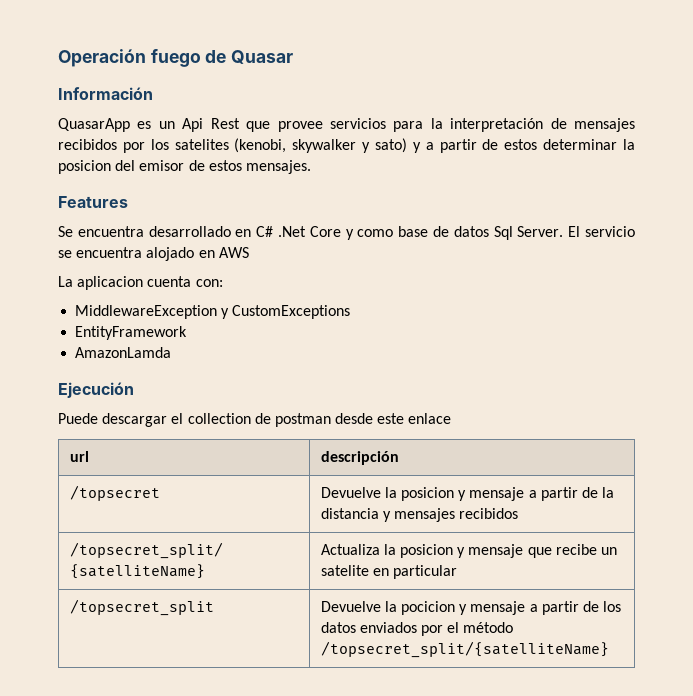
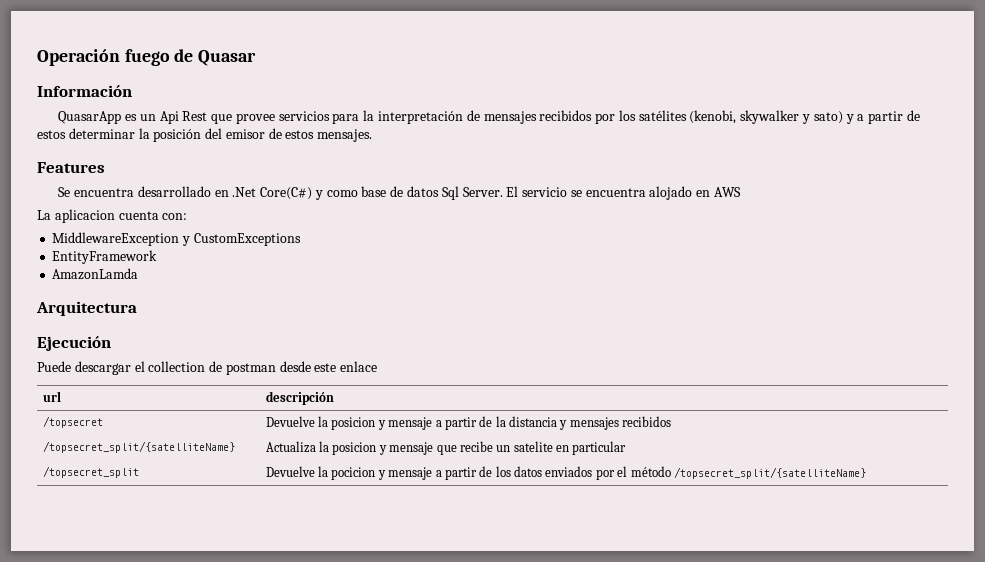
- QuasarApp es un Api Rest que provee servicios para la interpretación de mensajes recibidos por los satelites (kenobi, skywalker y sato) y a partir de estos determinar la posicion del emisor de estos mensajes.
+ QuasarApp es un Api Rest que provee servicios para la interpretación de mensajes recibidos por los satélites (kenobi, skywalker y sato) y a partir de estos determinar la posición del emisor de estos mensajes.
- Se encuentra desarrollado en C# .Net Core y como base de datos Sql Server.
+ Se encuentra desarrollado en .Net Core(C#) y como base de datos Sql Server.
+ Arquitectura

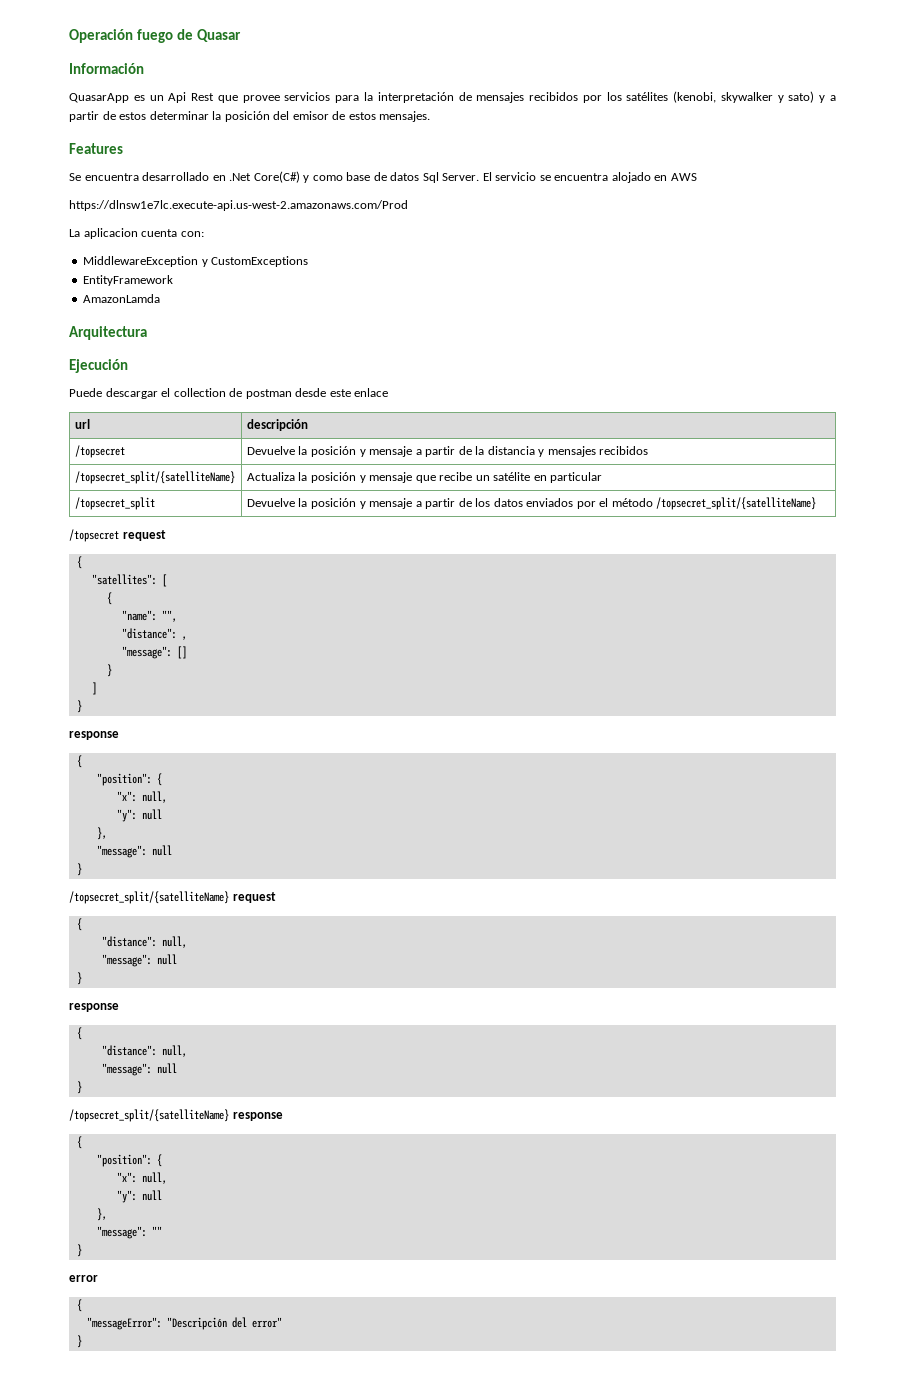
+ https://dlnsw1e7lc.execute-api.us-west-2.amazonaws.com/Prod
- /topsecret | Devuelve la posicion y mensaje a partir de la distancia y mensajes recibidos
+ /topsecret | Devuelve la posición y mensaje a partir de la distancia y mensajes recibidos
- /topsecret_split/{satelliteName} | Actualiza la posicion y mensaje que recibe un satelite en particular
+ /topsecret_split/{satelliteName} | Actualiza la posición y mensaje que recibe un satélite en particular
- /topsecret_split | Devuelve la pocicion y mensaje a partir de los datos enviados por el método /topsecret_split/{satelliteName}
+ /topsecret_split | Devuelve la posición y mensaje a partir de los datos enviados por el método /topsecret_split/{satelliteName}
+ /topsecret request
+ {
+ "satellites": [
+ {
+ "name": "",
+ "distance": ,
+ "message": []
+ }
+ ]
+ }
+ response
+ {
+ "position": {
+ "x": null,
+ "y": null
+ },
+ "message": null
+ }
+ /topsecret_split/{satelliteName} request
+ {
+ "distance": null,
+ "message": null
+ }
+ response
+ {
+ "distance": null,
+ "message": null
+ }
+ /topsecret_split/{satelliteName} response
+ {
+ "position": {
+ "x": null,
+ "y": null
+ },
+ "message": ""
+ }
+ error
+ {
+ "messageError": "Descripción del error"
+ }

